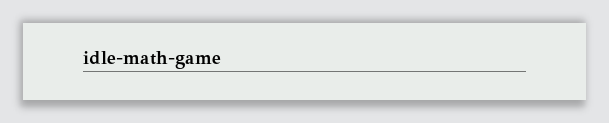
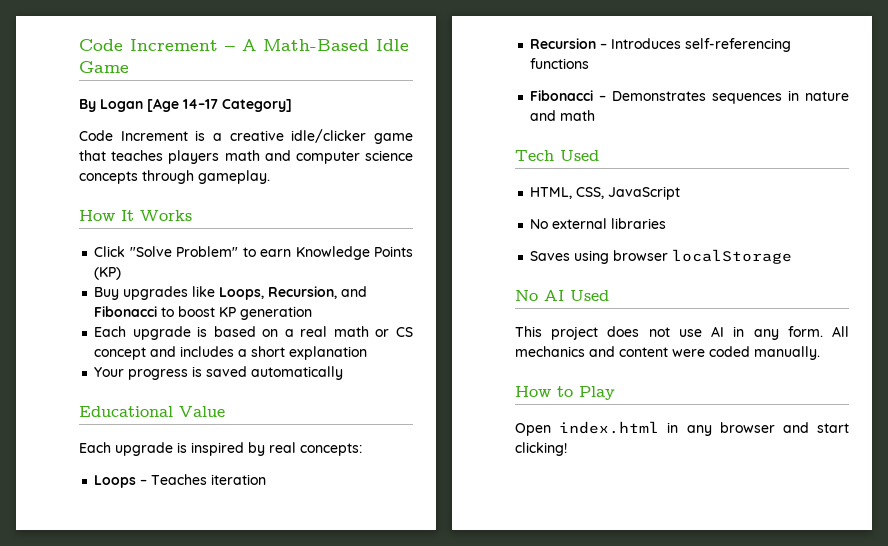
- idle-math-game
+ Code Increment – A Math-Based Idle Game
+ By Logan [Age 14–17 Category]
+ Code Increment is a creative idle/clicker game that teaches players math and computer science concepts through gameplay.
+ How It Works
+ Click "Solve Problem" to earn Knowledge Points (KP)
+ Buy upgrades like Loops, Recursion, and Fibonacci to boost KP generation
+ Each upgrade is based on a real math or CS concept and includes a short explanation
+ Your progress is saved automatically
+ Educational Value
+ Each upgrade is inspired by real concepts:
+ Loops – Teaches iteration
+ Recursion – Introduces self-referencing functions
+ Fibonacci – Demonstrates sequences in nature and math
+ Tech Used
+ HTML, CSS, JavaScript
+ No external libraries
+ Saves using browser localStorage
+ No AI Used
+ This project does not use AI in any form. All mechanics and content were coded manually.
+ How to Play
+ Open index.html in any browser and start clicking!

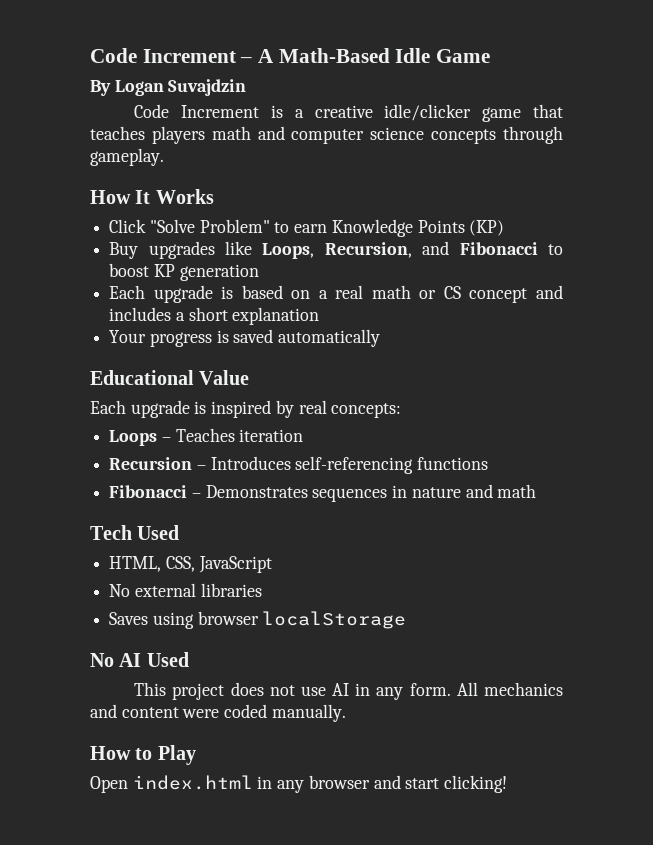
- By Logan [Age 14–17 Category]
+ By Logan Suvajdzin

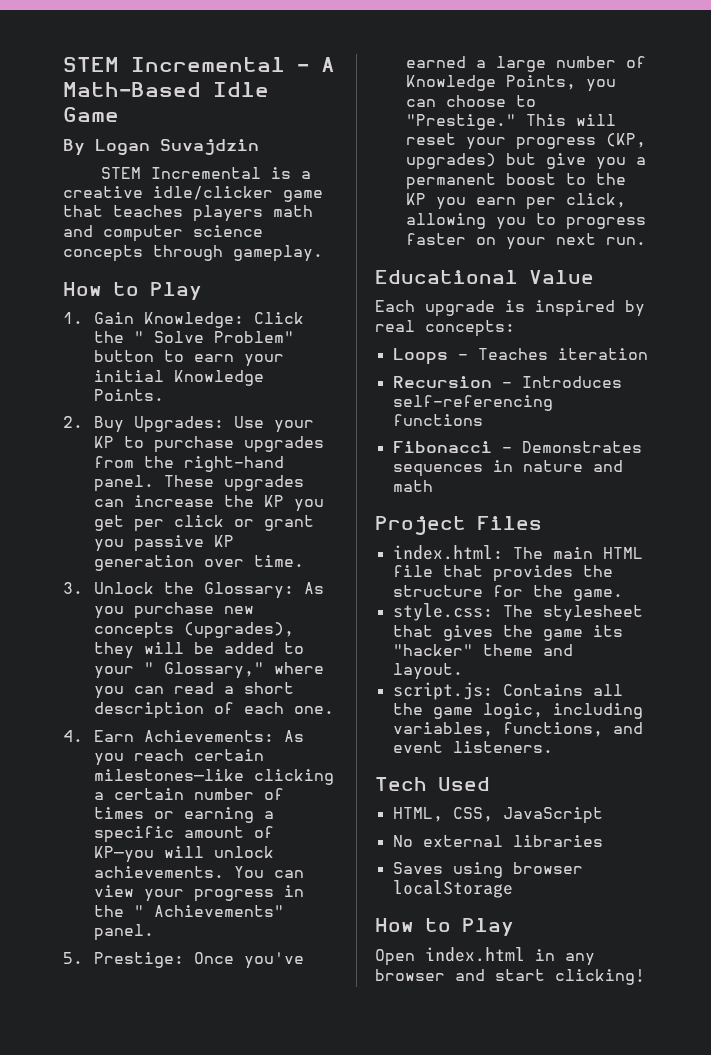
- Code Increment – A Math-Based Idle Game
+ STEM Incremental – A Math-Based Idle Game
- Code Increment is a creative idle/clicker game that teaches players math and computer science concepts through gameplay.
- How It Works
- Click "Solve Problem" to earn Knowledge Points (KP)
- Buy upgrades like Loops, Recursion, and Fibonacci to boost KP generation
- Each upgrade is based on a real math or CS concept and includes a short explanation
- Your progress is saved automatically
+ STEM Incremental is a creative idle/clicker game that teaches players math and computer science concepts through gameplay.
+ How to Play
+ 1. Gain Knowledge: Click the " Solve Problem" button to earn your initial Knowledge Points.
+ 2. Buy Upgrades: Use your KP to purchase upgrades from the right-hand panel. These upgrades can increase the KP you get per click or grant you passive KP generation over time.
+ 3. Unlock the Glossary: As you purchase new concepts (upgrades), they will be added to your " Glossary," where you can read a short description of each one.
+ 4. Earn Achievements: As you reach certain milestones—like clicking a certain number of times or earning a specific amount of KP—you will unlock achievements. You can view your progress in the " Achievements" panel.
+ 5. Prestige: Once you've earned a large number of Knowledge Points, you can choose to "Prestige." This will reset your progress (KP, upgrades) but give you a permanent boost to the KP you earn per click, allowing you to progress faster on your next run.
+ Project Files
+ index.html: The main HTML file that provides the structure for the game.
+ style.css: The stylesheet that gives the game its "hacker" theme and layout.
+ script.js: Contains all the game logic, including variables, functions, and event listeners.
- No AI Used
- This project does not use AI in any form. All mechanics and content were coded manually.

